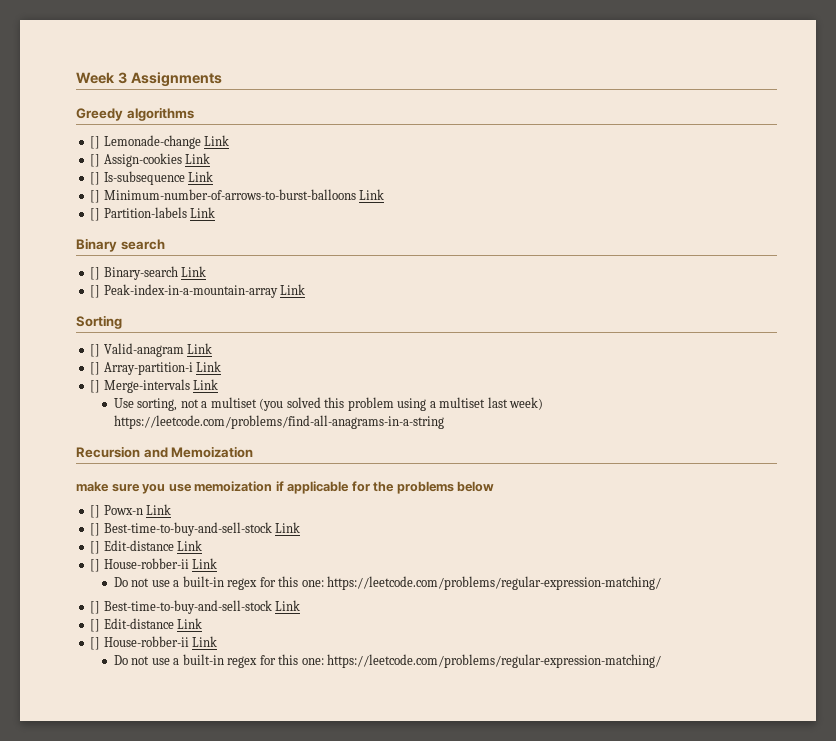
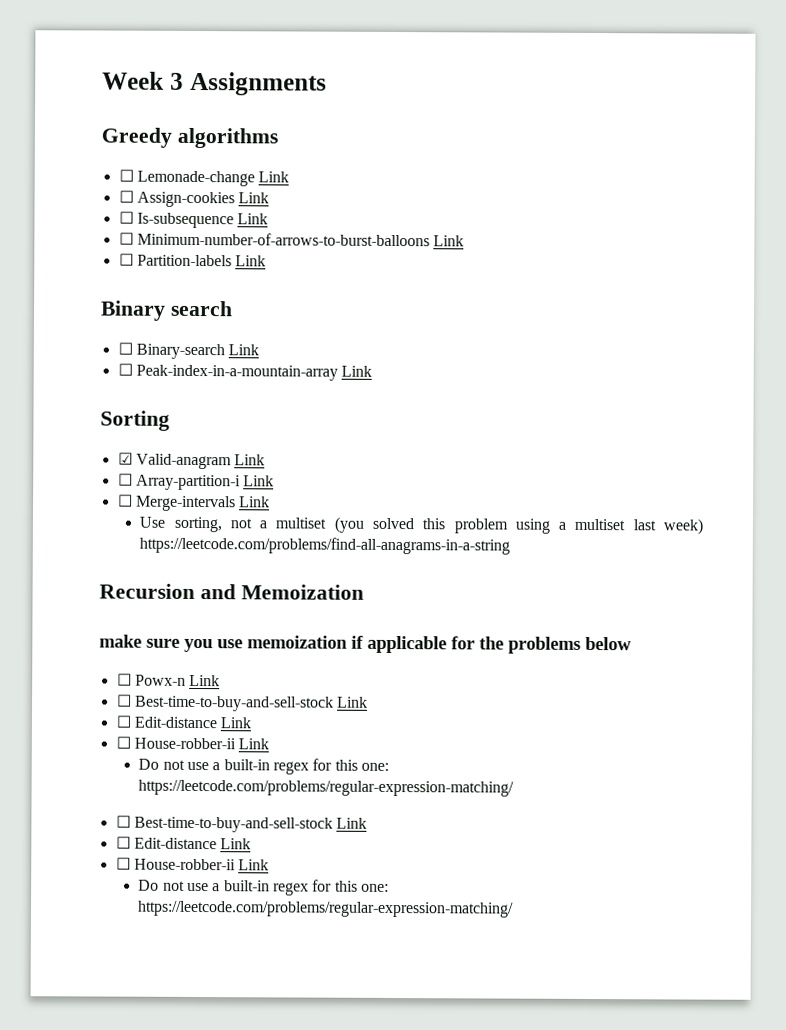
- [] Lemonade-change Link
+ ☐ Lemonade-change Link
- [] Assign-cookies Link
+ ☐ Assign-cookies Link
- [] Is-subsequence Link
+ ☐ Is-subsequence Link
- [] Minimum-number-of-arrows-to-burst-balloons Link
+ ☐ Minimum-number-of-arrows-to-burst-balloons Link
- [] Partition-labels Link
+ ☐ Partition-labels Link
- [] Binary-search Link
+ ☐ Binary-search Link
- [] Peak-index-in-a-mountain-array Link
+ ☐ Peak-index-in-a-mountain-array Link
- [] Valid-anagram Link
+ ☑ Valid-anagram Link
- [] Array-partition-i Link
+ ☐ Array-partition-i Link
- [] Merge-intervals Link
+ ☐ Merge-intervals Link
- [] Powx-n Link
- [] Best-time-to-buy-and-sell-stock Link
- [] Edit-distance Link
- [] House-robber-ii Link
+ ☐ Powx-n Link
+ ☐ Best-time-to-buy-and-sell-stock Link
+ ☐ Edit-distance Link
+ ☐ House-robber-ii Link
  Do not use a built-in regex for this one: https://leetcode.com/problems/regular-expression-matching/
- [] Best-time-to-buy-and-sell-stock Link
- [] Edit-distance Link
- [] House-robber-ii Link
+ ☐ Best-time-to-buy-and-sell-stock Link
+ ☐ Edit-distance Link
+ ☐ House-robber-ii Link

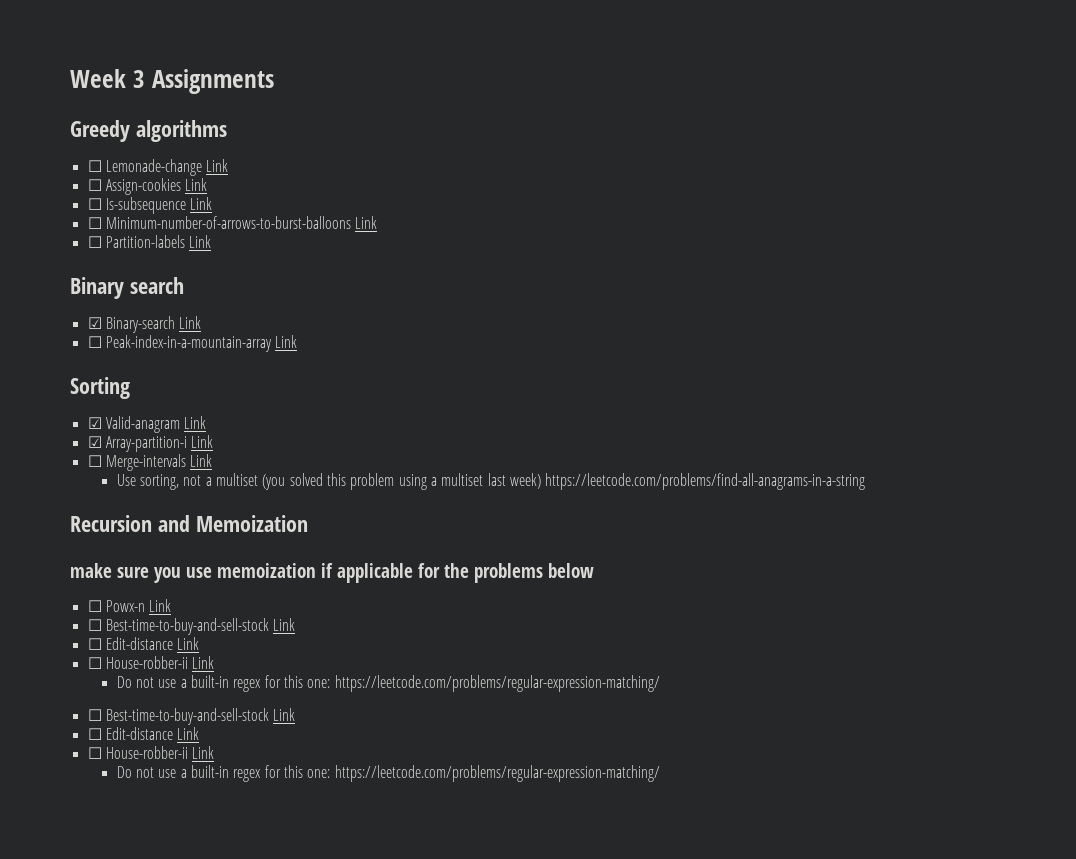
- ☐ Binary-search Link
+ ☑ Binary-search Link
- ☐ Array-partition-i Link
+ ☑ Array-partition-i Link

